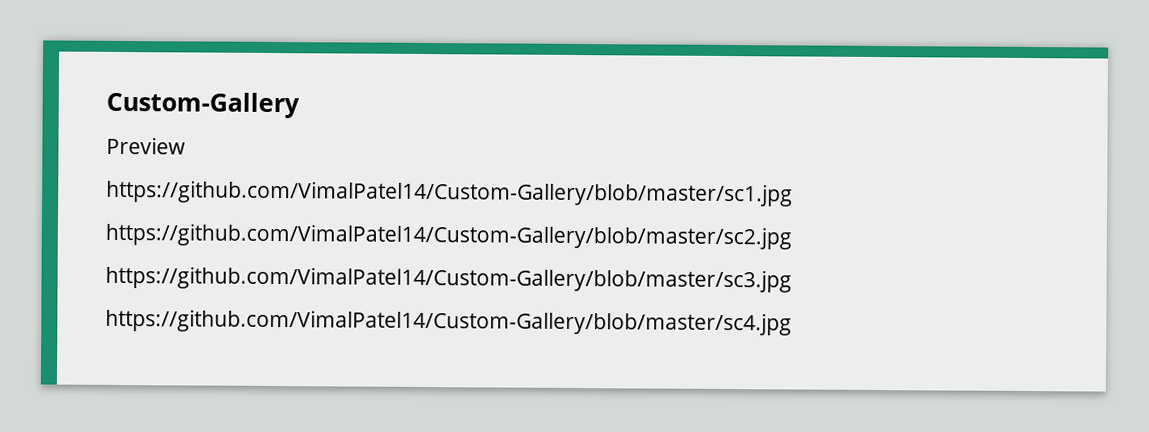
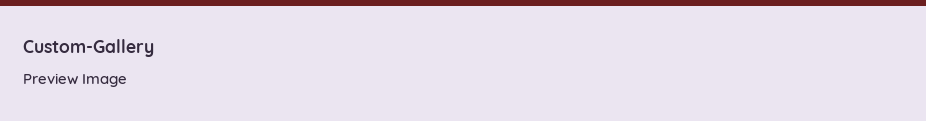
- Preview
- https://github.com/VimalPatel14/Custom-Gallery/blob/master/sc1.jpg
- https://github.com/VimalPatel14/Custom-Gallery/blob/master/sc2.jpg
- https://github.com/VimalPatel14/Custom-Gallery/blob/master/sc3.jpg
- https://github.com/VimalPatel14/Custom-Gallery/blob/master/sc4.jpg
+ Preview Image

